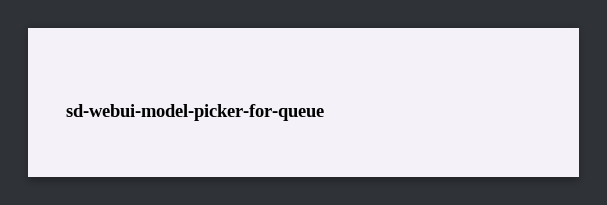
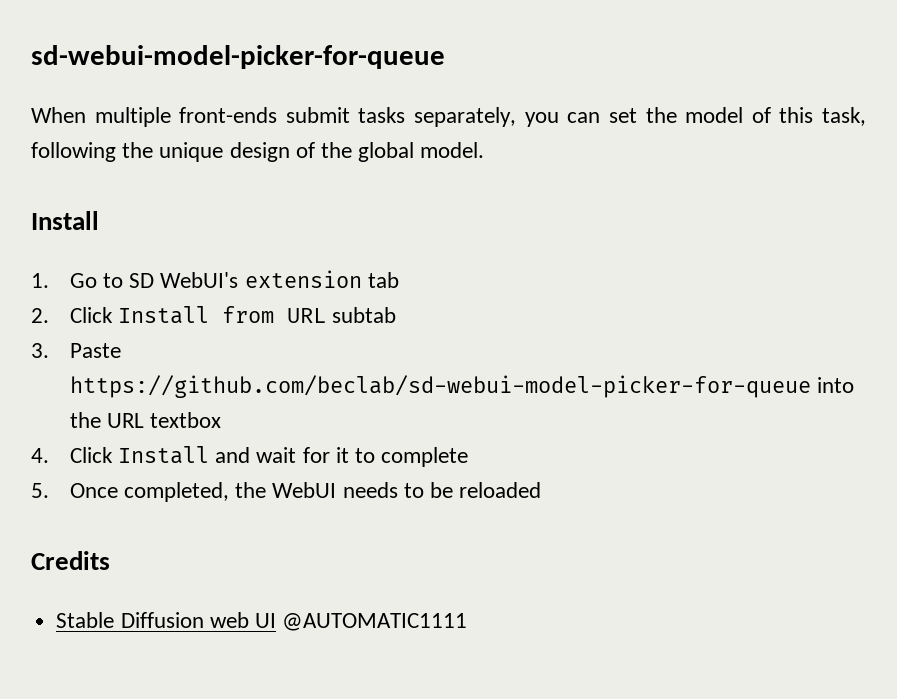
+ When multiple front-ends submit tasks separately, you can set the model of this task, following the unique design of the global model.
+ Install
+ 1. Go to SD WebUI's extension tab
+ 2. Click Install from URL subtab
+ 3. Paste https://github.com/beclab/sd-webui-model-picker-for-queue into the URL textbox
+ 4. Click Install and wait for it to complete
+ 5. Once completed, the WebUI needs to be reloaded
+ Credits
+ Stable Diffusion web UI @AUTOMATIC1111

